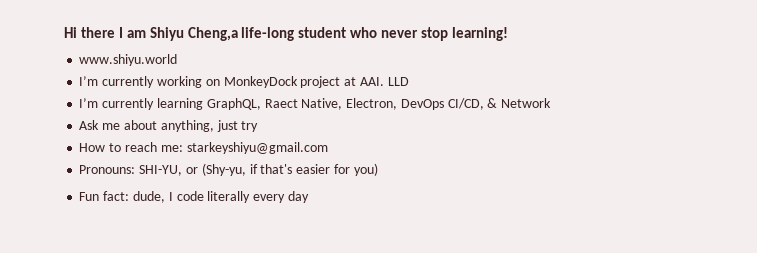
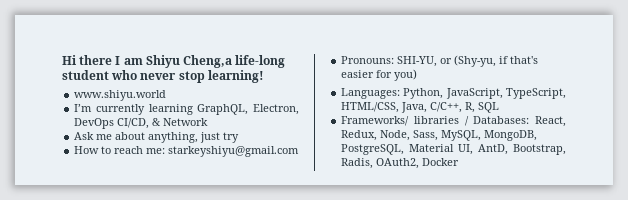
- I’m currently working on MonkeyDock project at AAI. LLD
- I’m currently learning GraphQL, Raect Native, Electron, DevOps CI/CD, & Network
+ I’m currently learning GraphQL, Electron, DevOps CI/CD, & Network
- Fun fact: dude, I code literally every day
+ Languages: Python, JavaScript, TypeScript, HTML/CSS, Java, C/C++, R, SQL
+ Frameworks/ libraries / Databases: React, Redux, Node, Sass, MySQL, MongoDB, PostgreSQL, Material UI, AntD, Bootstrap, Radis, OAuth2, Docker

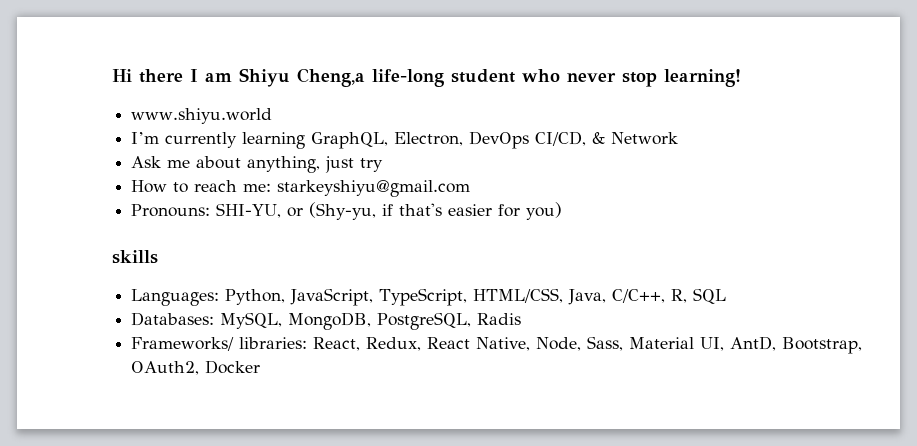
+ skills
- Frameworks/ libraries / Databases: React, Redux, Node, Sass, MySQL, MongoDB, PostgreSQL, Material UI, AntD, Bootstrap, Radis, OAuth2, Docker
+ Databases: MySQL, MongoDB, PostgreSQL, Radis
+ Frameworks/ libraries: React, Redux, React Native, Node, Sass, Material UI, AntD, Bootstrap, OAuth2, Docker

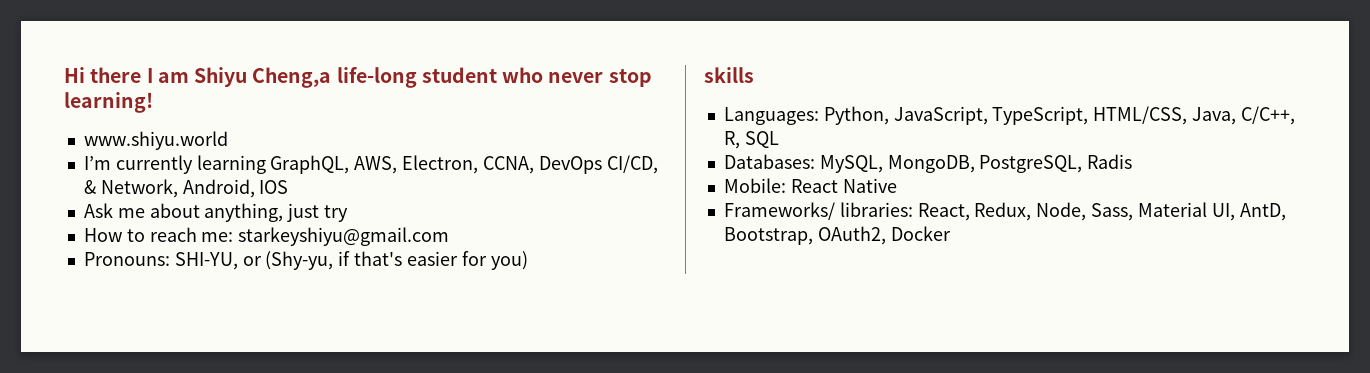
- I’m currently learning GraphQL, Electron, DevOps CI/CD, & Network
+ I’m currently learning GraphQL, AWS, Electron, CCNA, DevOps CI/CD, & Network, Android, IOS
+ Mobile: React Native
- Frameworks/ libraries: React, Redux, React Native, Node, Sass, Material UI, AntD, Bootstrap, OAuth2, Docker
+ Frameworks/ libraries: React, Redux, Node, Sass, Material UI, AntD, Bootstrap, OAuth2, Docker

